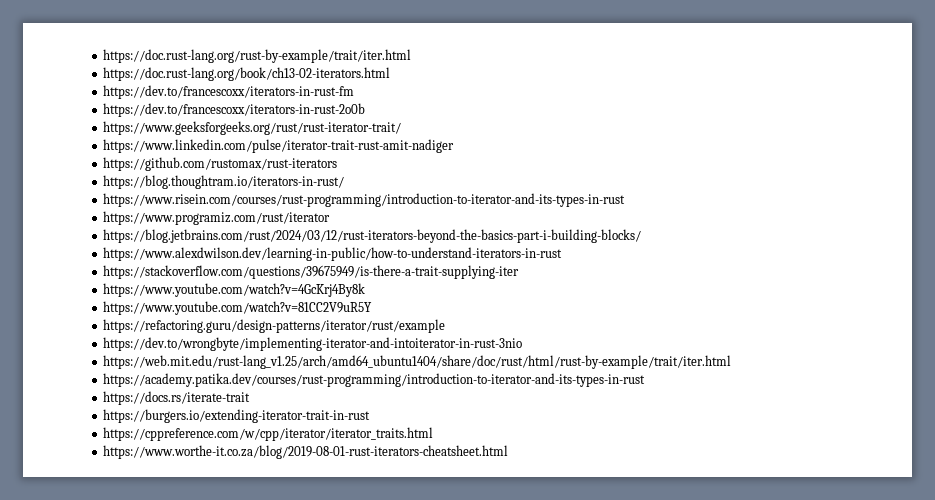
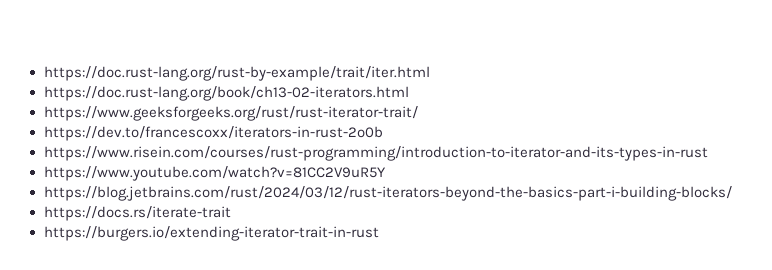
- https://dev.to/francescoxx/iterators-in-rust-fm
+ https://www.geeksforgeeks.org/rust/rust-iterator-trait/
- https://www.geeksforgeeks.org/rust/rust-iterator-trait/
- https://www.linkedin.com/pulse/iterator-trait-rust-amit-nadiger
- https://github.com/rustomax/rust-iterators
- https://blog.thoughtram.io/iterators-in-rust/
  https://www.risein.com/courses/rust-programming/introduction-to-iterator-and-its-types-in-rust
- https://www.programiz.com/rust/iterator
+ https://www.youtube.com/watch?v=81CC2V9uR5Y
  https://blog.jetbrains.com/rust/2024/03/12/rust-iterators-beyond-the-basics-part-i-building-blocks/
- https://www.alexdwilson.dev/learning-in-public/how-to-understand-iterators-in-rust
- https://stackoverflow.com/questions/39675949/is-there-a-trait-supplying-iter
- https://www.youtube.com/watch?v=4GcKrj4By8k
- https://www.youtube.com/watch?v=81CC2V9uR5Y
- https://refactoring.guru/design-patterns/iterator/rust/example
- https://dev.to/wrongbyte/implementing-iterator-and-intoiterator-in-rust-3nio
- https://web.mit.edu/rust-lang_v1.25/arch/amd64_ubuntu1404/share/doc/rust/html/rust-by-example/trait/iter.html
- https://academy.patika.dev/courses/rust-programming/introduction-to-iterator-and-its-types-in-rust
- https://cppreference.com/w/cpp/iterator/iterator_traits.html
- https://www.worthe-it.co.za/blog/2019-08-01-rust-iterators-cheatsheet.html

